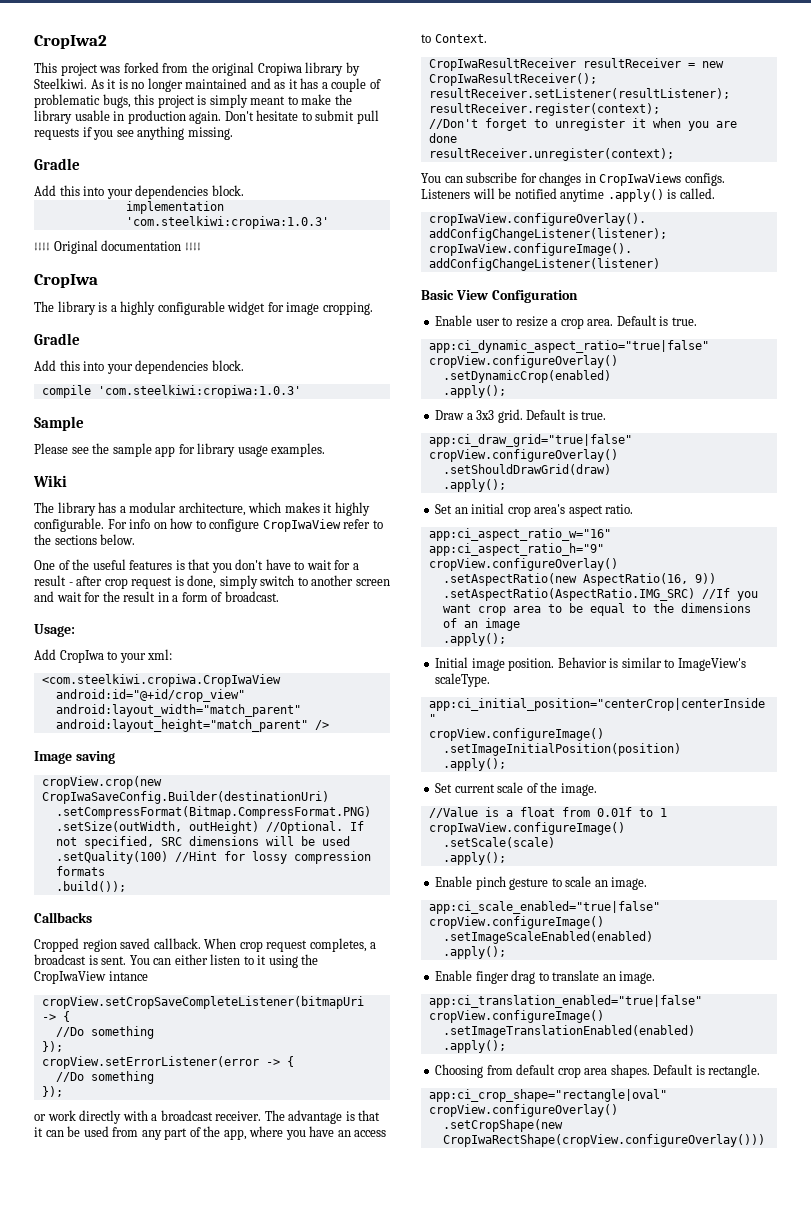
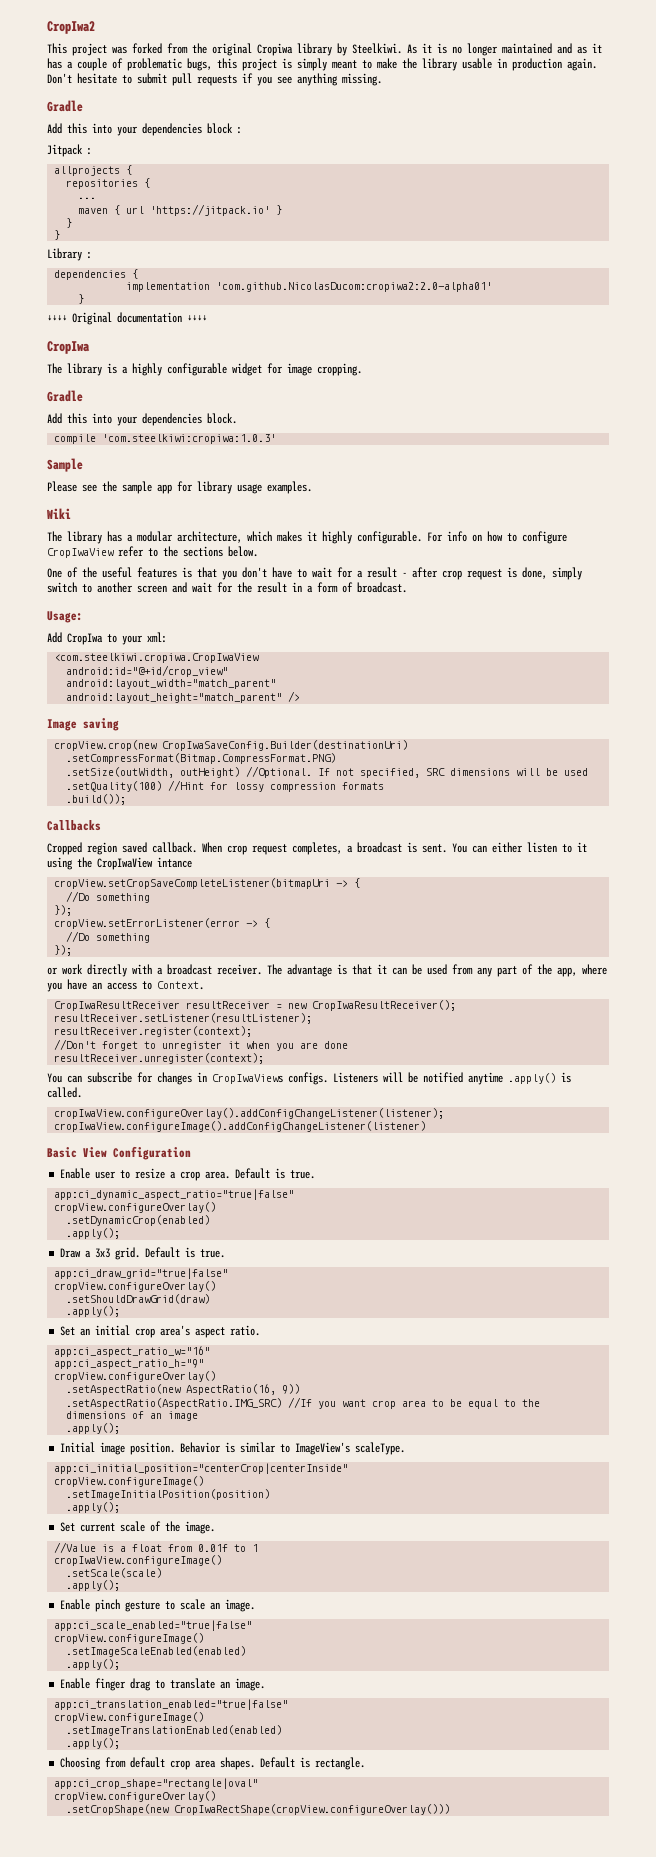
  Don't hesitate to submit pull requests if you see anything missing.
  Gradle
- Add this into your dependencies block.
+ Add this into your dependencies block :
+ Jitpack :
+ allprojects {
+ repositories {
+ ...
+ maven { url 'https://jitpack.io' }
+ }
+ }
+ Library :
+ dependencies {
- implementation 'com.steelkiwi:cropiwa:1.0.3'
+ implementation 'com.github.NicolasDucom:cropiwa2:2.0-alpha01'
+ }

